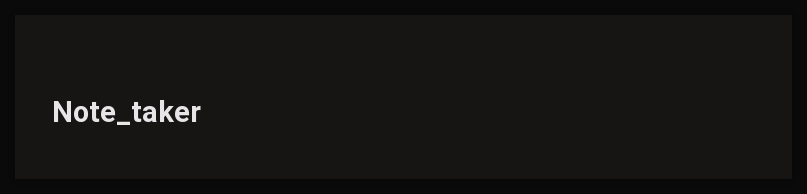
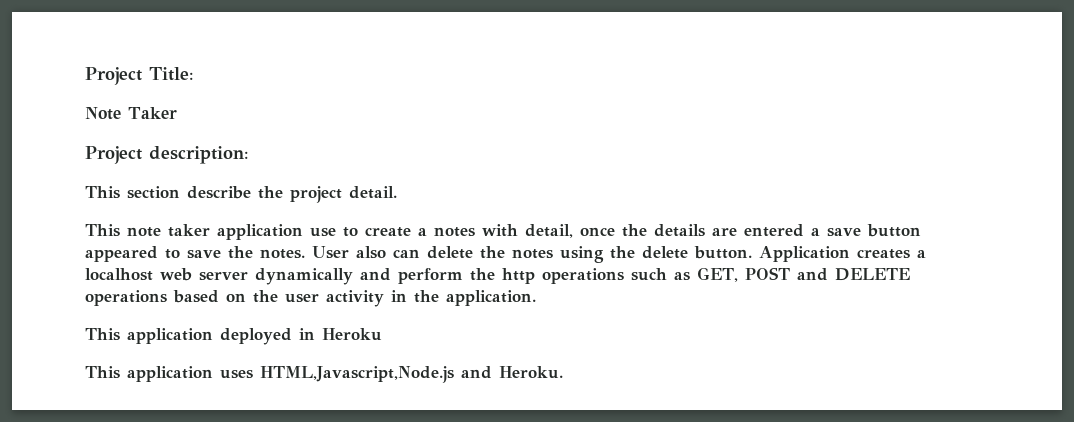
- Note_taker
+ Project Title:
+ Note Taker
+ Project description:
+ This section describe the project detail.
+ This note taker application use to create a notes with detail, once the details are entered a save button appeared to save the notes. User also can delete the notes using the delete button. Application creates a localhost web server dynamically and perform the http operations such as GET, POST and DELETE operations based on the user activity in the application.
+ This application deployed in Heroku
+ This application uses HTML,Javascript,Node.js and Heroku.

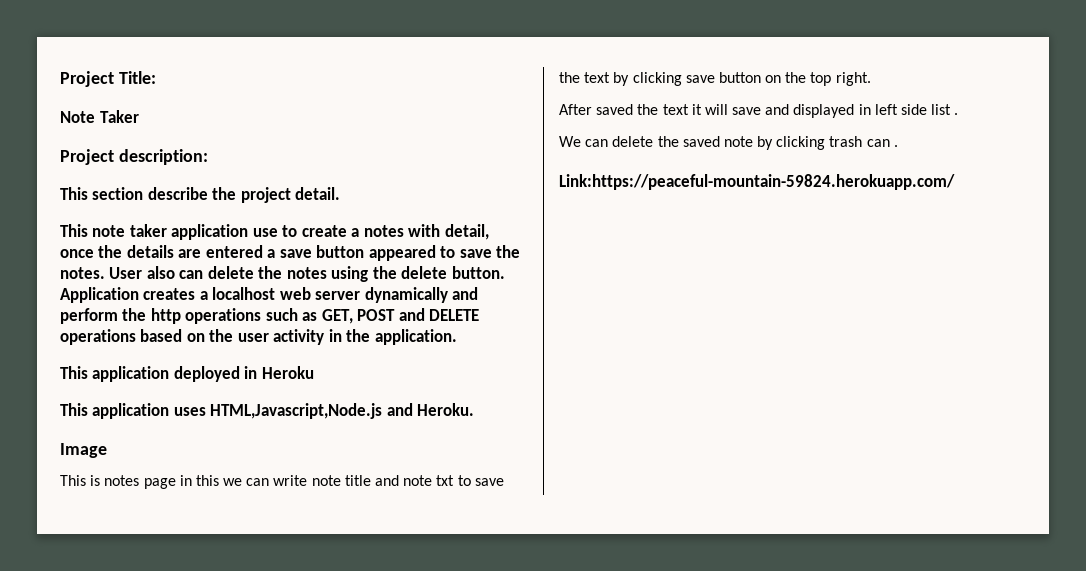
+ Image
+ This is notes page in this we can write note title and note txt to save the text by clicking save button on the top right.
+ After saved the text it will save and displayed in left side list .
+ We can delete the saved note by clicking trash can .
+ Link:https://peaceful-mountain-59824.herokuapp.com/

